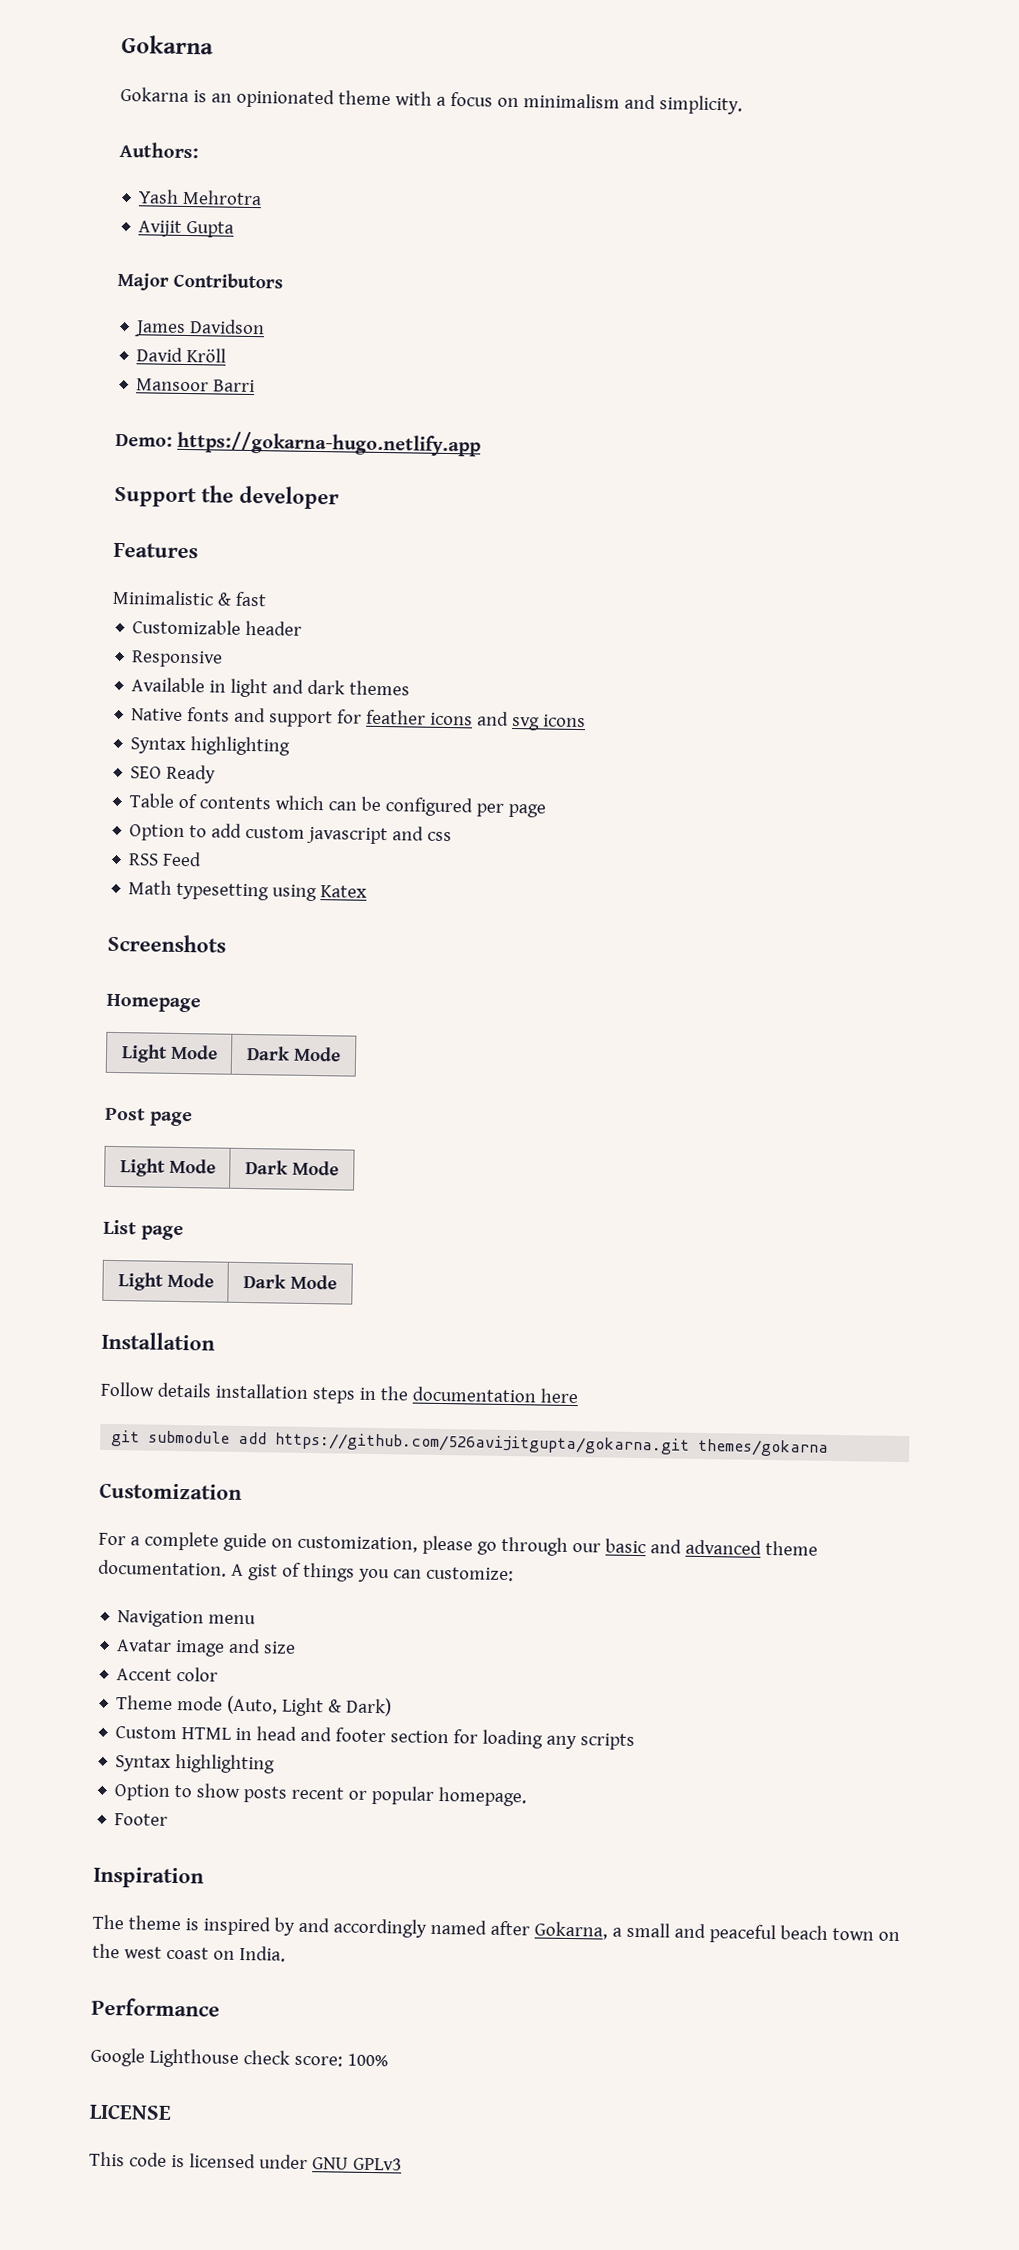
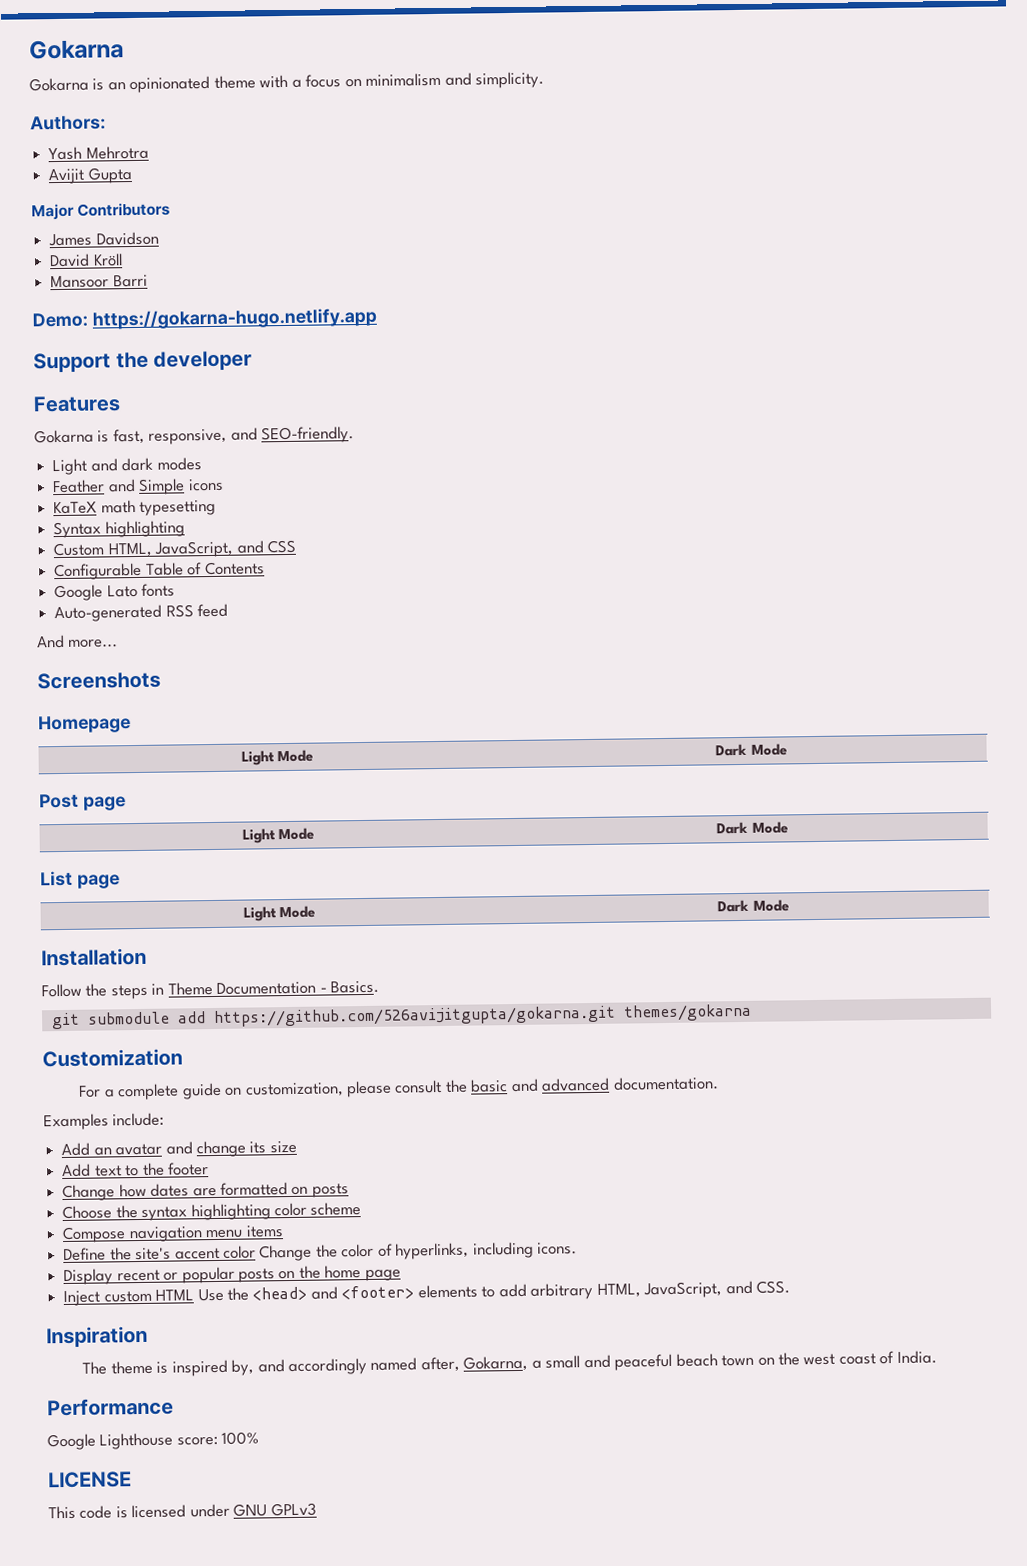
- Minimalistic & fast
- Customizable header
- Responsive
- Available in light and dark themes
- Native fonts and support for feather icons and svg icons
+ Gokarna is fast, responsive, and SEO-friendly.
+ Light and dark modes
+ Feather and Simple icons
+ KaTeX math typesetting
  Syntax highlighting
- SEO Ready
- Table of contents which can be configured per page
- Option to add custom javascript and css
- RSS Feed
- Math typesetting using Katex
+ Custom HTML, JavaScript, and CSS
+ Configurable Table of Contents
+ Google Lato fonts
+ Auto-generated RSS feed
+ And more...
- Follow details installation steps in the documentation here
+ Follow the steps in Theme Documentation - Basics.
- For a complete guide on customization, please go through our basic and advanced theme documentation. A gist of things you can customize:
- Navigation menu
- Avatar image and size
- Accent color
- Theme mode (Auto, Light & Dark)
- Custom HTML in head and footer section for loading any scripts
- Syntax highlighting
- Option to show posts recent or popular homepage.
- Footer
+ For a complete guide on customization, please consult the basic and advanced documentation.
+ Examples include:
+ Add an avatar and change its size
+ Add text to the footer
+ Change how dates are formatted on posts
+ Choose the syntax highlighting color scheme
+ Compose navigation menu items
+ Define the site's accent color Change the color of hyperlinks, including icons.
+ Display recent or popular posts on the home page
+ Inject custom HTML Use the <head> and <footer> elements to add arbitrary HTML, JavaScript, and CSS.
- The theme is inspired by and accordingly named after Gokarna, a small and peaceful beach town on the west coast on India.
+ The theme is inspired by, and accordingly named after, Gokarna, a small and peaceful beach town on the west coast of India.
- Google Lighthouse check score: 100%
+ Google Lighthouse score: 100%

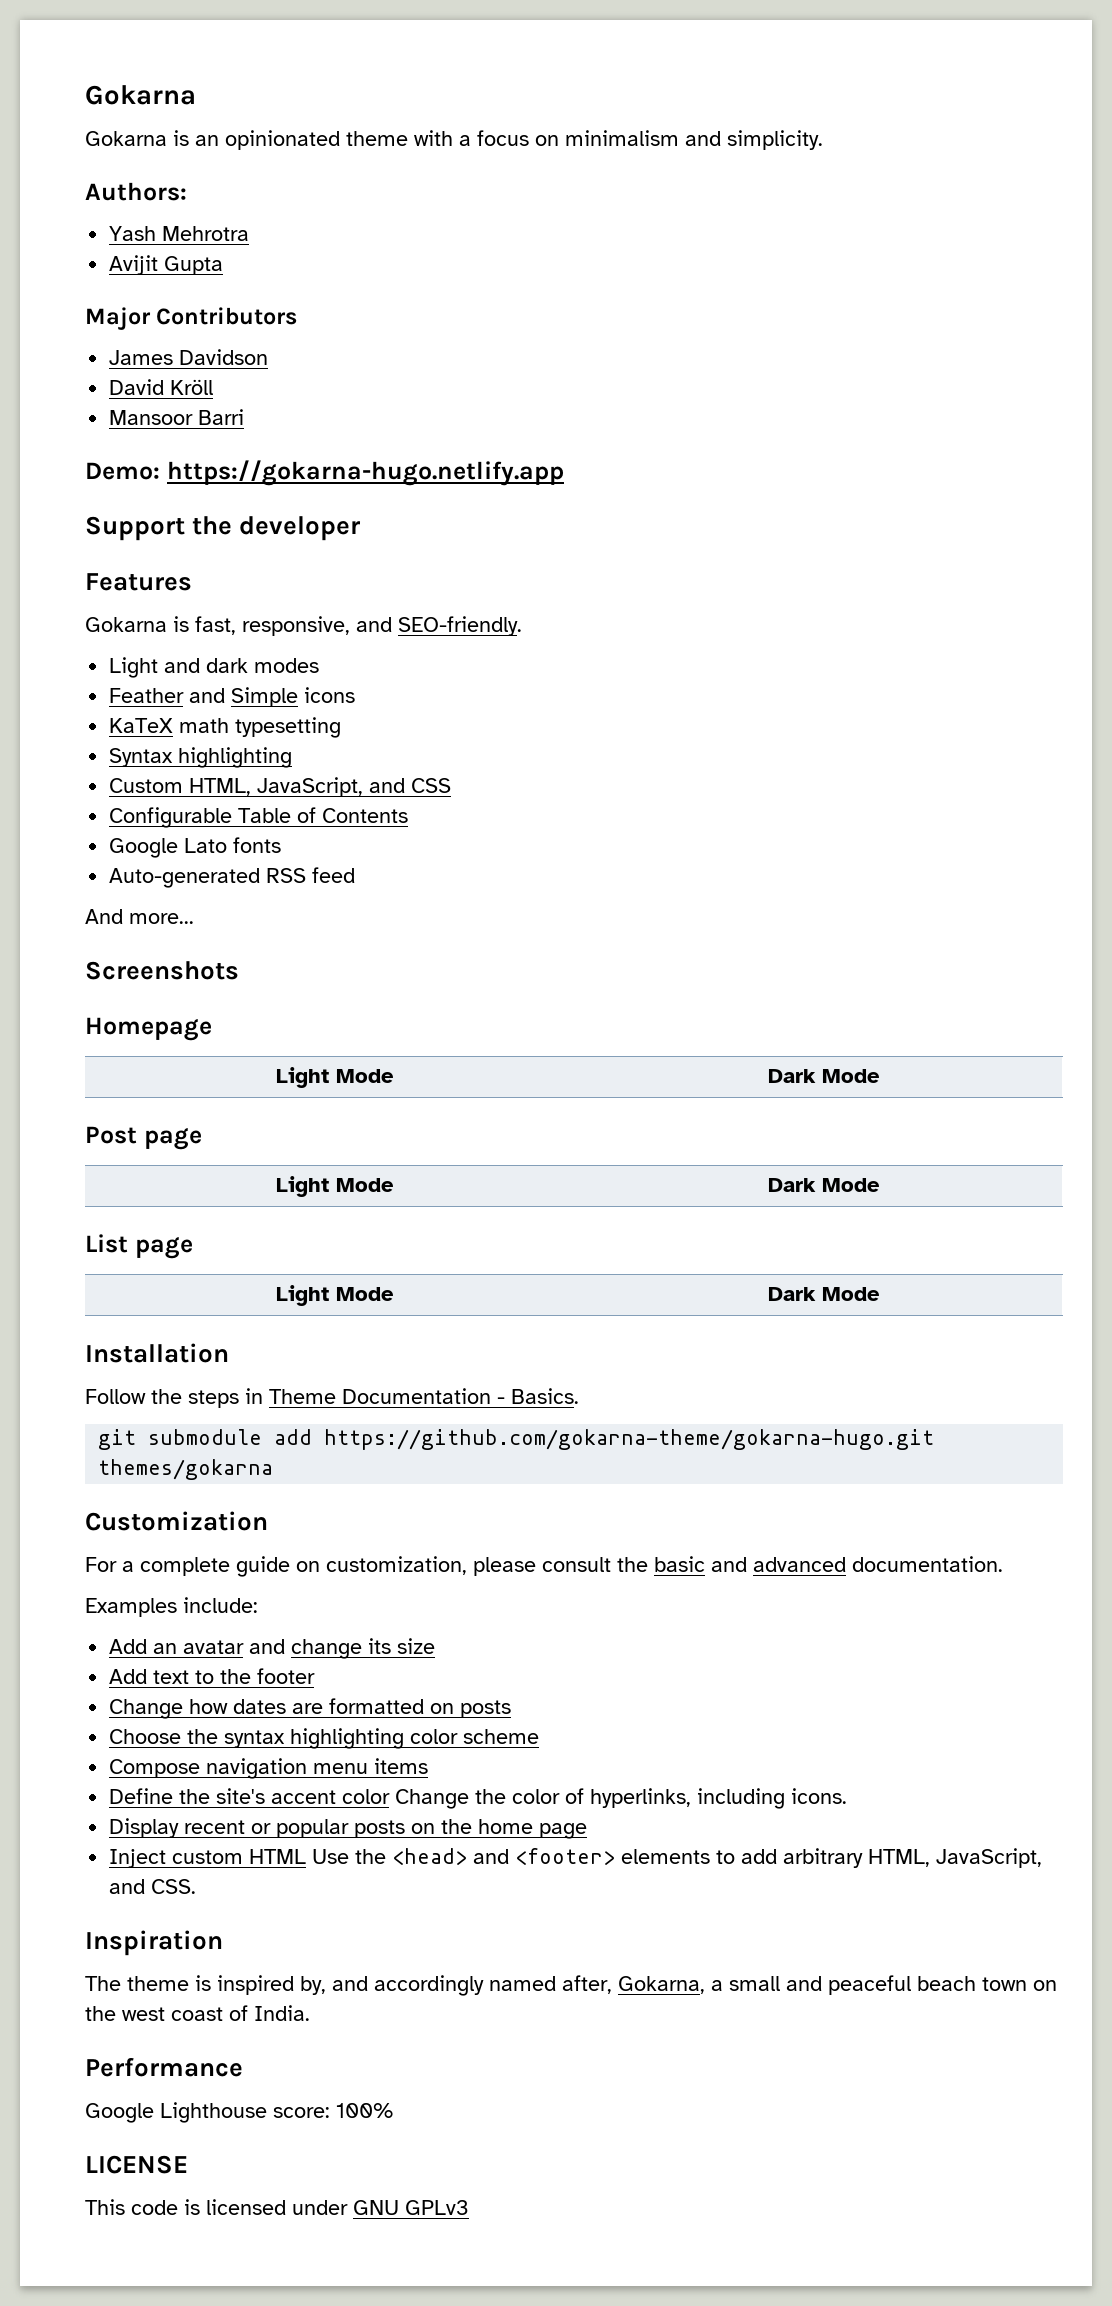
- git submodule add https://github.com/526avijitgupta/gokarna.git themes/gokarna
+ git submodule add https://github.com/gokarna-theme/gokarna-hugo.git themes/gokarna

